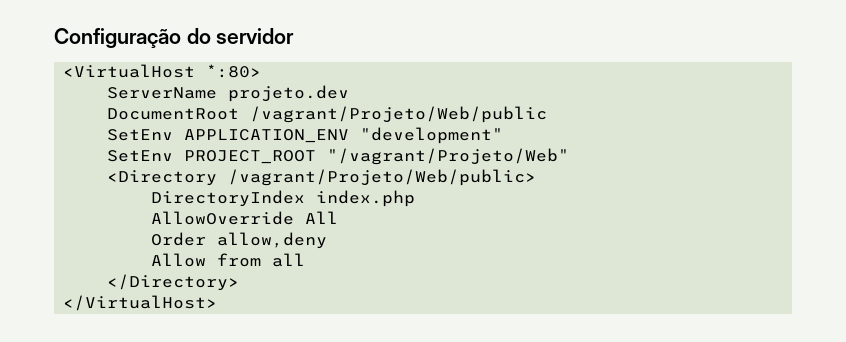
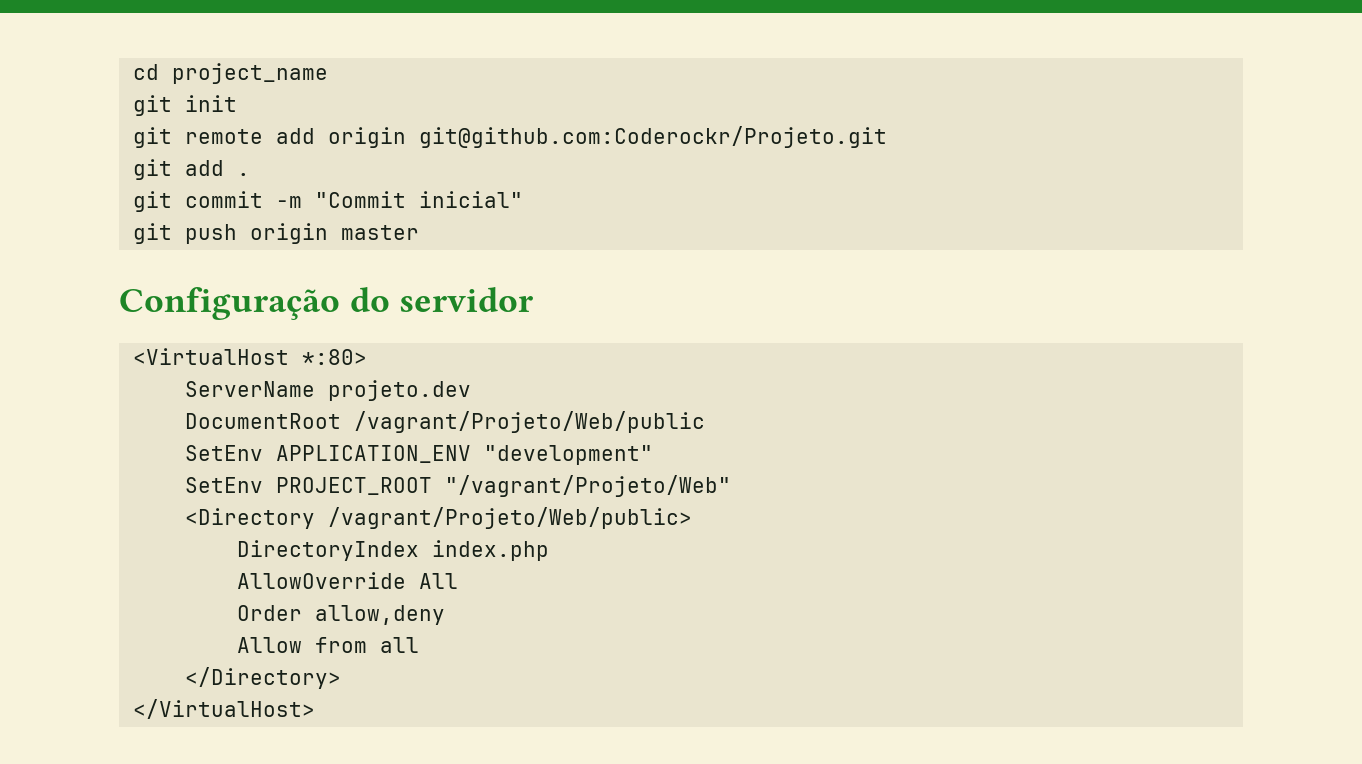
+ cd project_name
+ git init
+ git remote add origin git@github.com:Coderockr/Projeto.git
+ git add .
+ git commit -m "Commit inicial"
+ git push origin master

